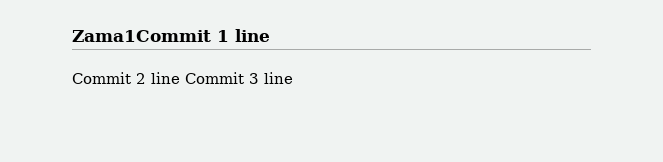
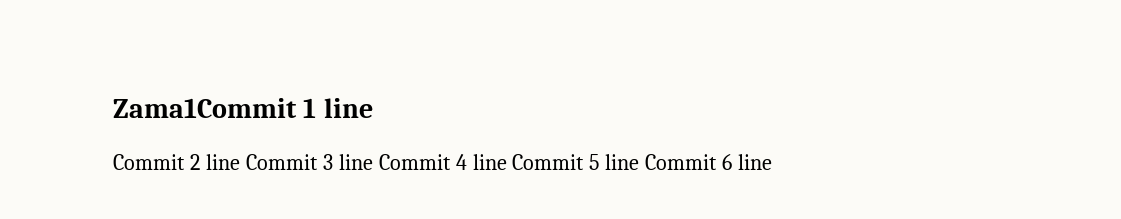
- Commit 2 line Commit 3 line
+ Commit 2 line Commit 3 line Commit 4 line Commit 5 line Commit 6 line

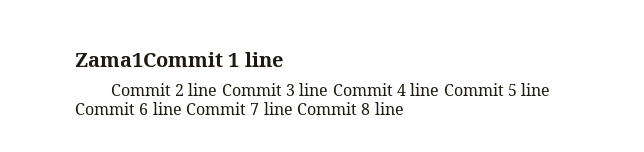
- Commit 2 line Commit 3 line Commit 4 line Commit 5 line Commit 6 line
+ Commit 2 line Commit 3 line Commit 4 line Commit 5 line Commit 6 line Commit 7 line Commit 8 line

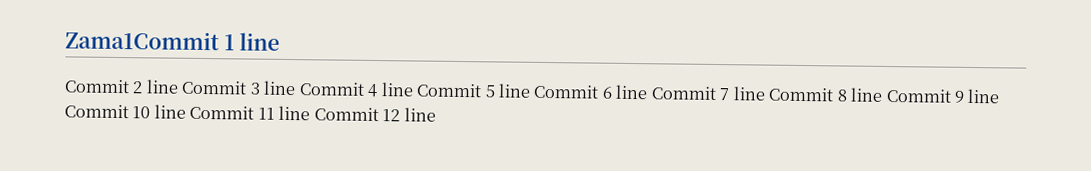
- Commit 2 line Commit 3 line Commit 4 line Commit 5 line Commit 6 line Commit 7 line Commit 8 line
+ Commit 2 line Commit 3 line Commit 4 line Commit 5 line Commit 6 line Commit 7 line Commit 8 line Commit 9 line Commit 10 line Commit 11 line Commit 12 line

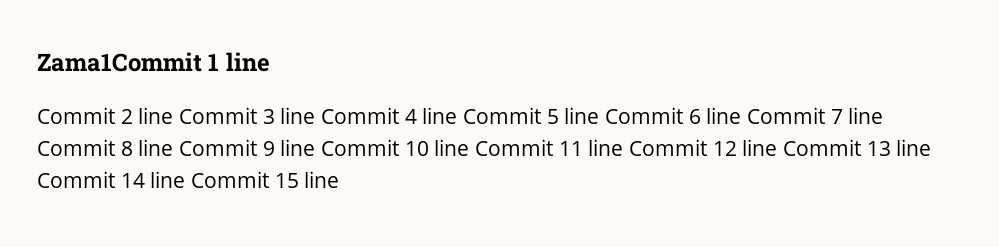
- Commit 2 line Commit 3 line Commit 4 line Commit 5 line Commit 6 line Commit 7 line Commit 8 line Commit 9 line Commit 10 line Commit 11 line Commit 12 line
+ Commit 2 line Commit 3 line Commit 4 line Commit 5 line Commit 6 line Commit 7 line Commit 8 line Commit 9 line Commit 10 line Commit 11 line Commit 12 line Commit 13 line Commit 14 line Commit 15 line

